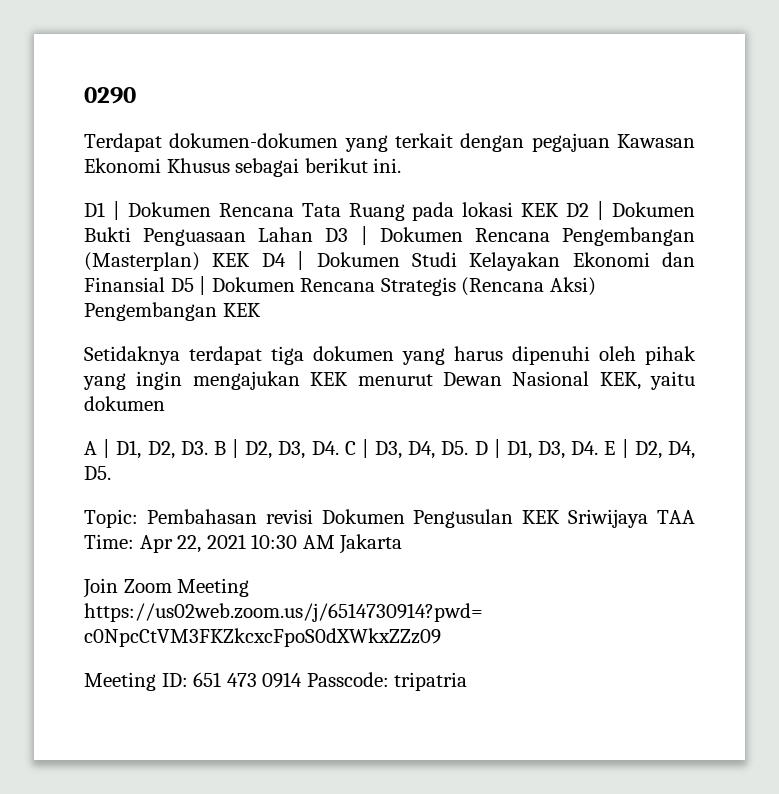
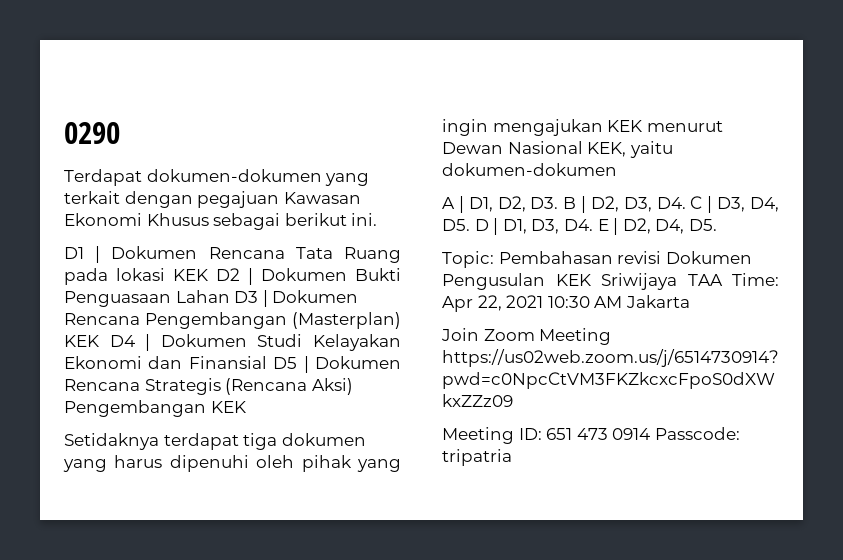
- Setidaknya terdapat tiga dokumen yang harus dipenuhi oleh pihak yang ingin mengajukan KEK menurut Dewan Nasional KEK, yaitu dokumen
+ Setidaknya terdapat tiga dokumen yang harus dipenuhi oleh pihak yang ingin mengajukan KEK menurut Dewan Nasional KEK, yaitu dokumen-dokumen

